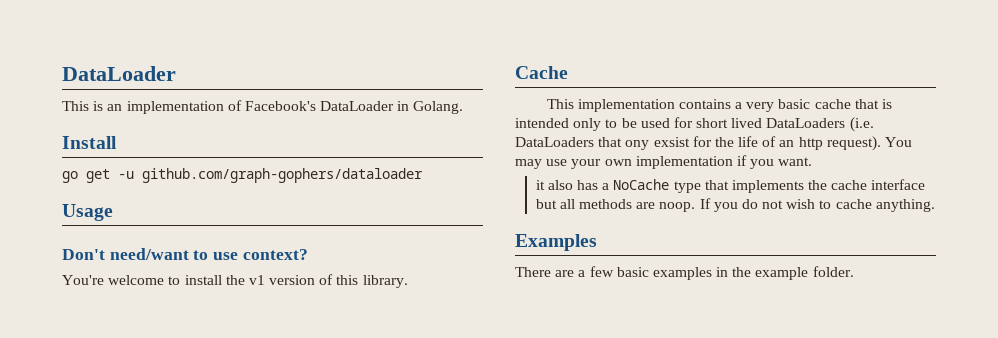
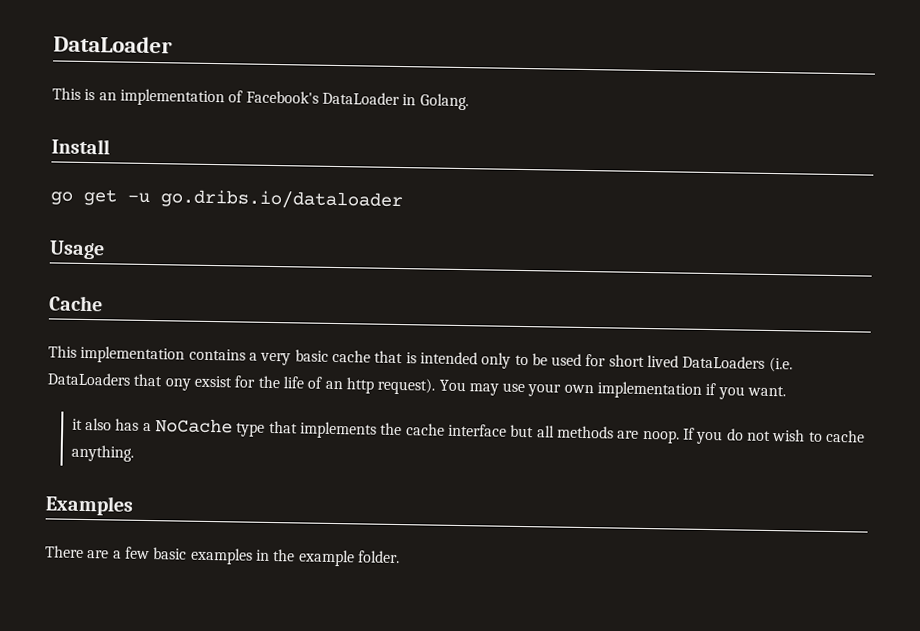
- go get -u github.com/graph-gophers/dataloader
+ go get -u go.dribs.io/dataloader
- Don't need/want to use context?
- You're welcome to install the v1 version of this library.

